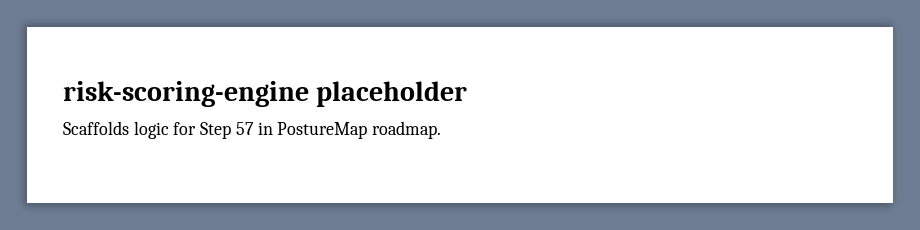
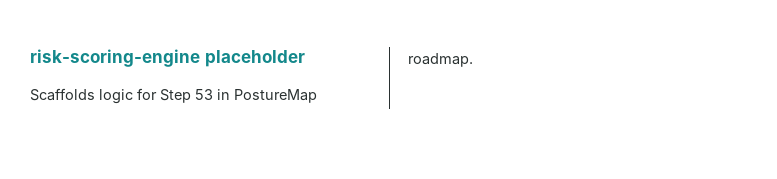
- Scaffolds logic for Step 57 in PostureMap roadmap.
+ Scaffolds logic for Step 53 in PostureMap roadmap.

